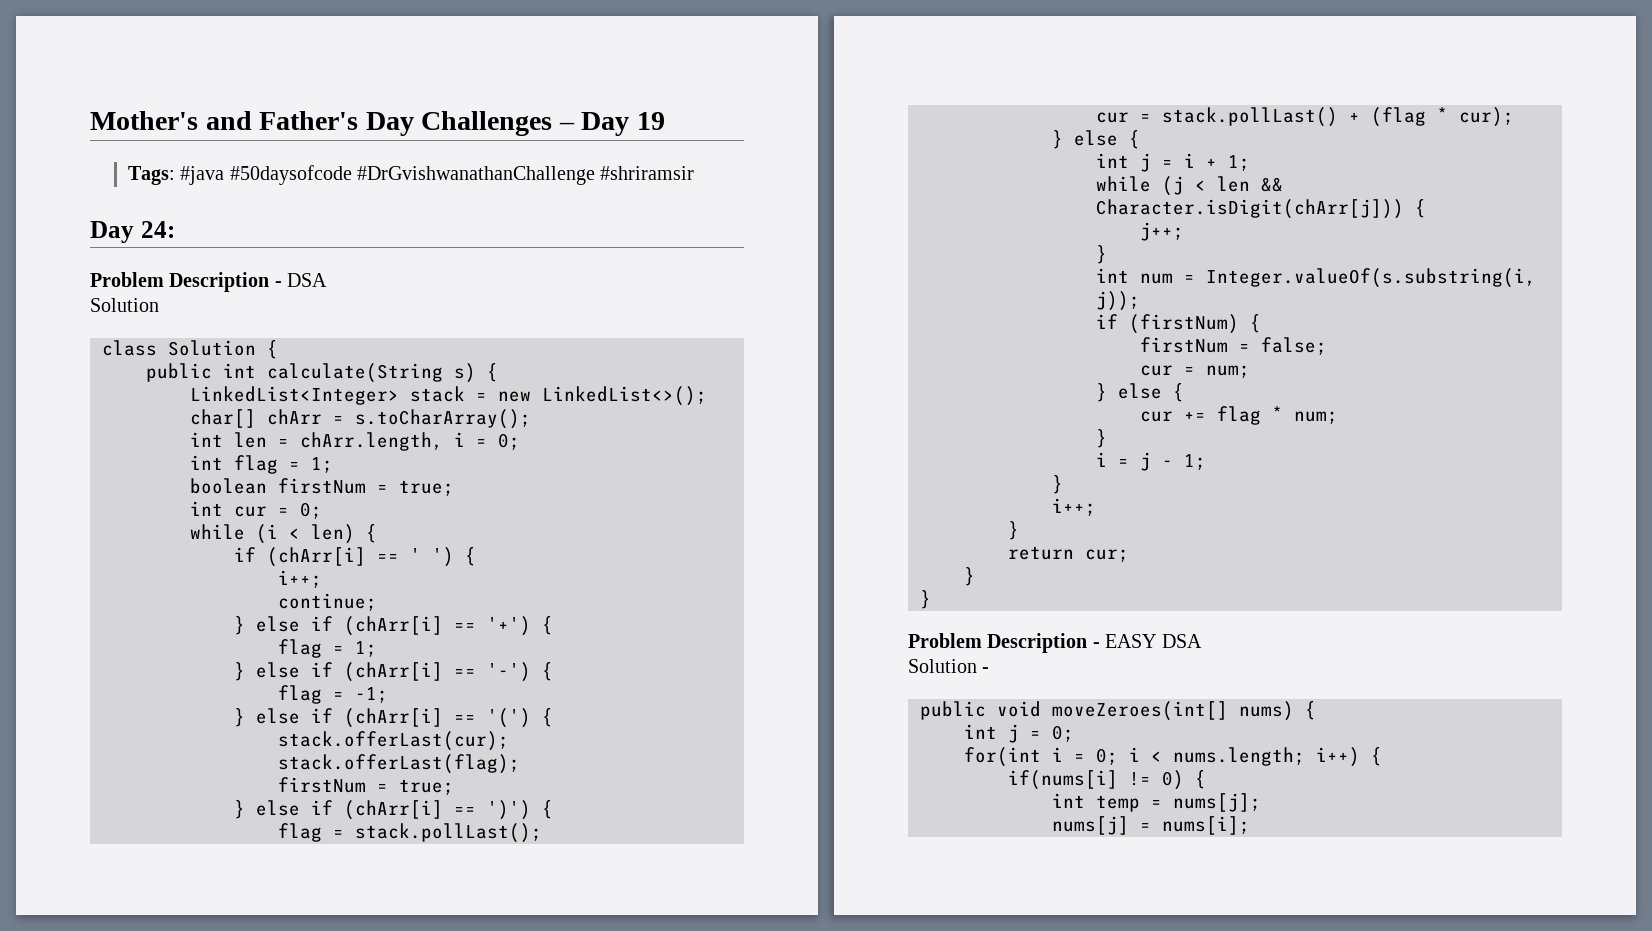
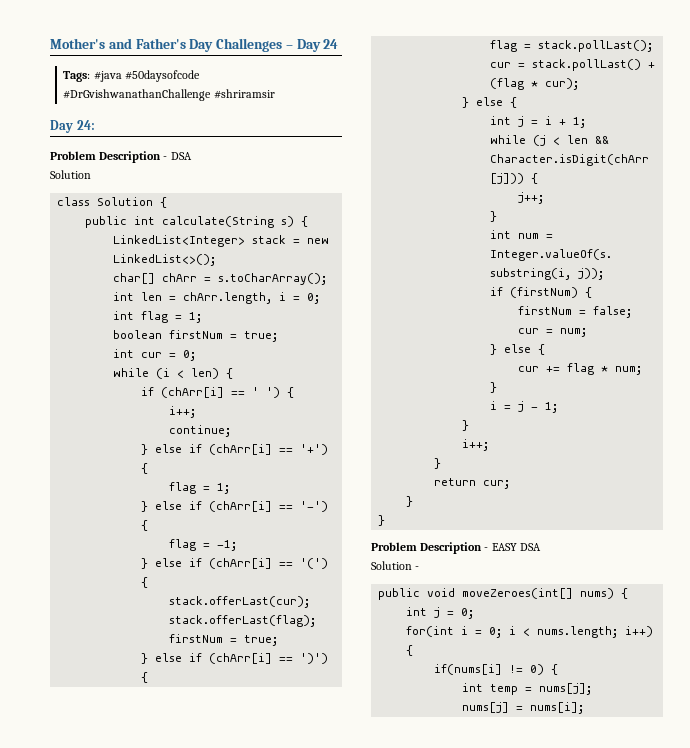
- Mother's and Father's Day Challenges – Day 19
+ Mother's and Father's Day Challenges – Day 24

